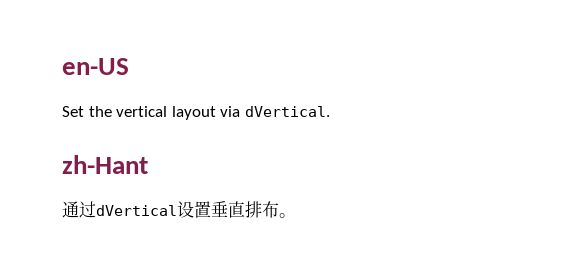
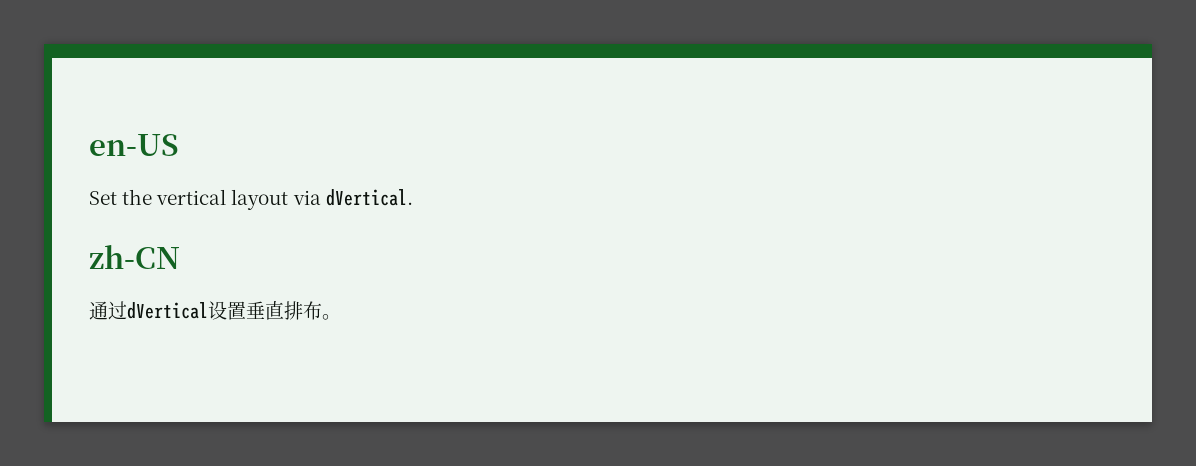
- zh-Hant
+ zh-CN

